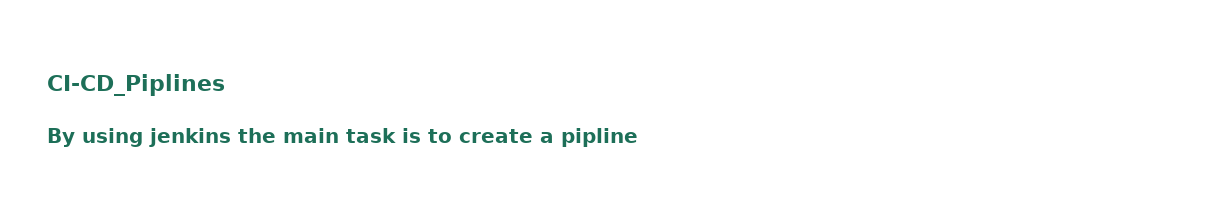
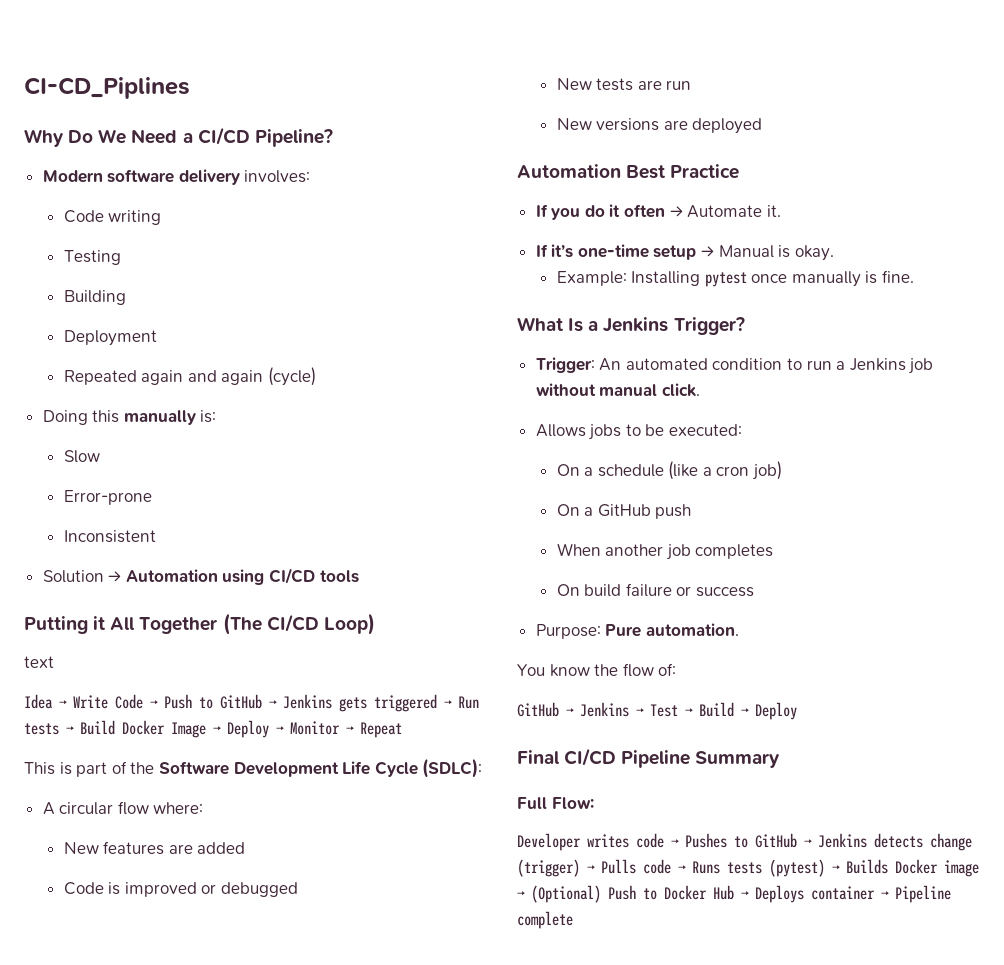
- By using jenkins the main task is to create a pipline
+ Why Do We Need a CI/CD Pipeline?
+ Modern software delivery involves:
+ Code writing
+ Testing
+ Building
+ Deployment
+ Repeated again and again (cycle)
+ Doing this manually is:
+ Slow
+ Error-prone
+ Inconsistent
+ Solution → Automation using CI/CD tools
+ Putting it All Together (The CI/CD Loop)
+ text
+ Idea → Write Code → Push to GitHub → Jenkins gets triggered → Run tests → Build Docker Image → Deploy → Monitor → Repeat
+ This is part of the Software Development Life Cycle (SDLC):
+ A circular flow where:
+ New features are added
+ Code is improved or debugged
+ New tests are run
+ New versions are deployed
+ Automation Best Practice
+ If you do it often → Automate it.
+ If it’s one-time setup → Manual is okay.
+ Example: Installing pytest once manually is fine.
+ What Is a Jenkins Trigger?
+ Trigger: An automated condition to run a Jenkins job without manual click.
+ Allows jobs to be executed:
+ On a schedule (like a cron job)
+ On a GitHub push
+ When another job completes
+ On build failure or success
+ Purpose: Pure automation.
+ You know the flow of:
+ GitHub → Jenkins → Test → Build → Deploy
+ Final CI/CD Pipeline Summary
+ Full Flow:
+ Developer writes code → Pushes to GitHub → Jenkins detects change (trigger) → Pulls code → Runs tests (pytest) → Builds Docker image → (Optional) Push to Docker Hub → Deploys container → Pipeline complete

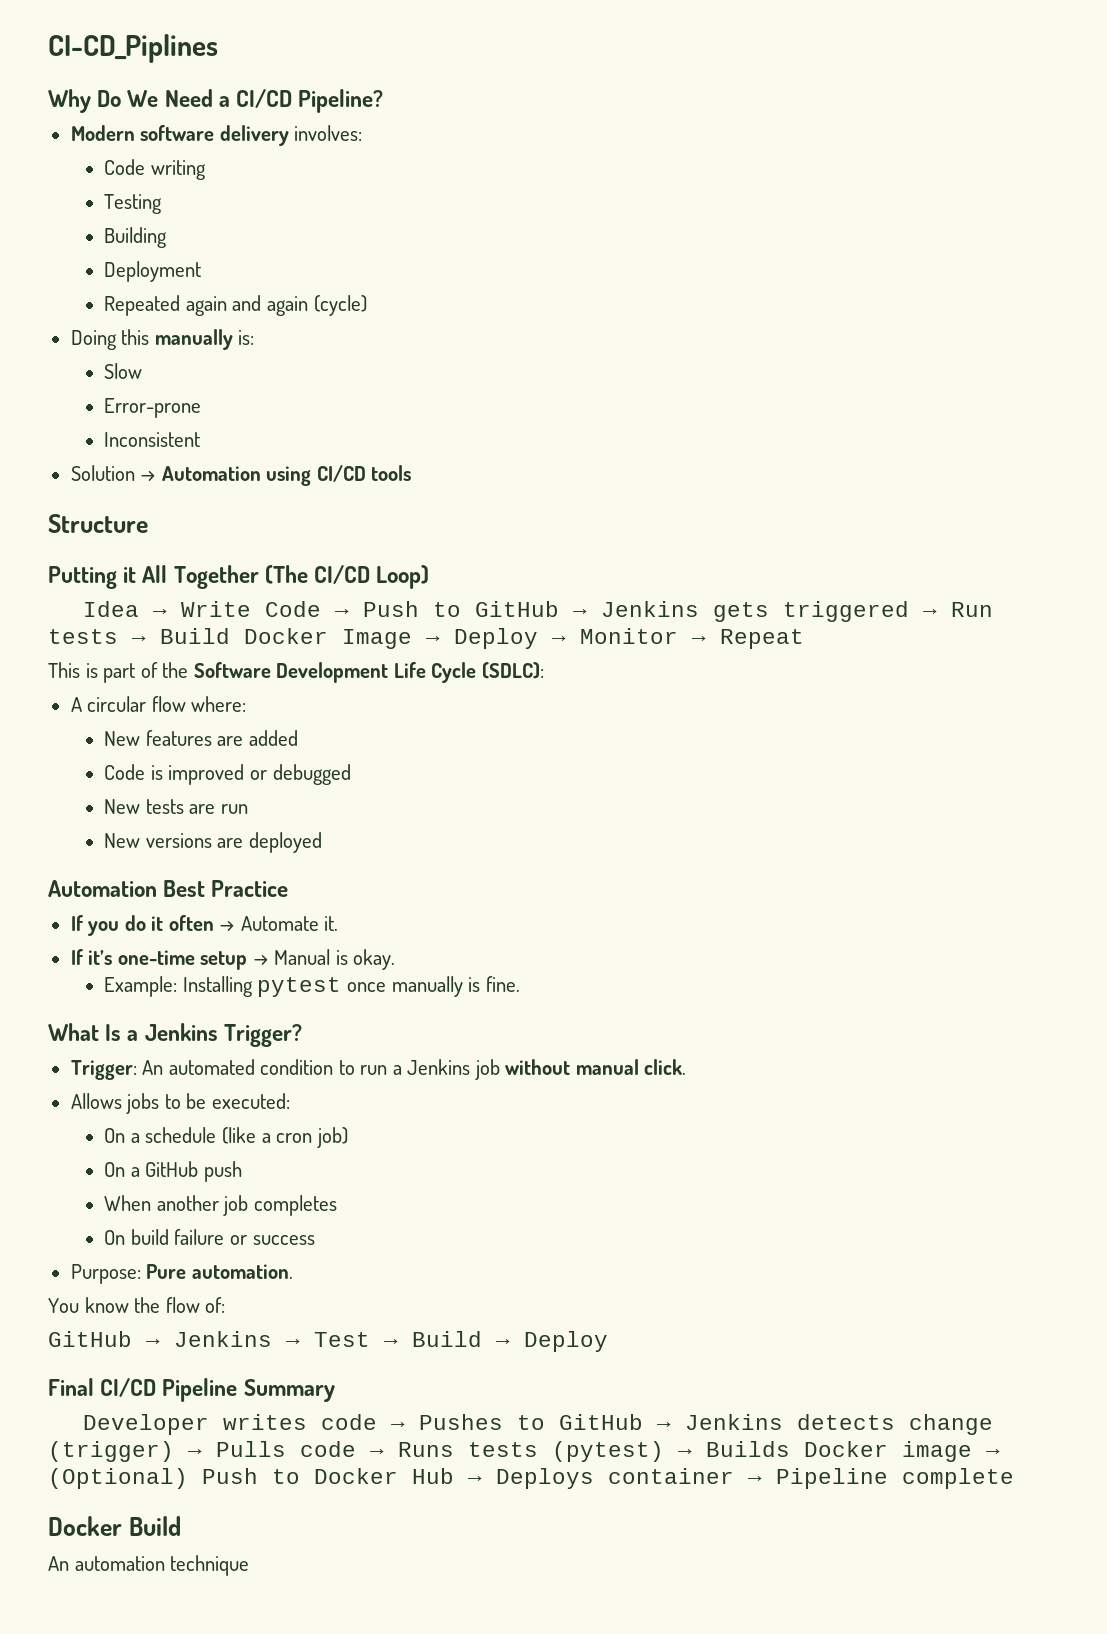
+ Structure
- text
- Full Flow:
+ Docker Build
+ An automation technique

